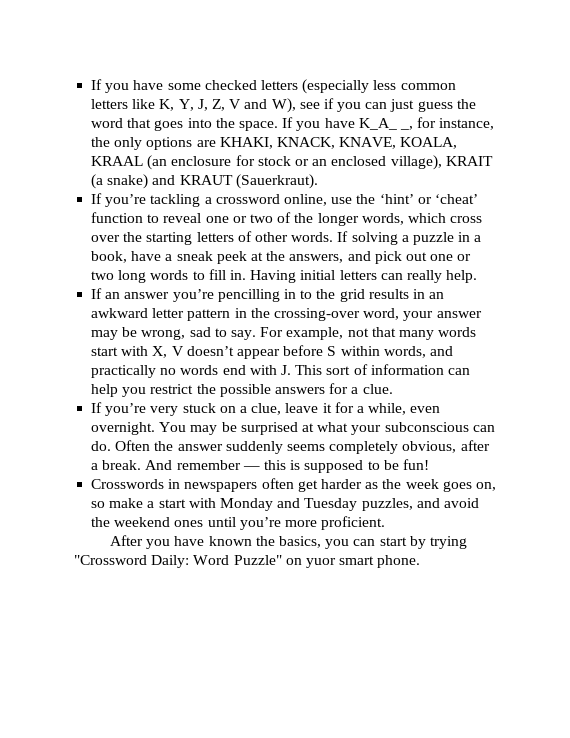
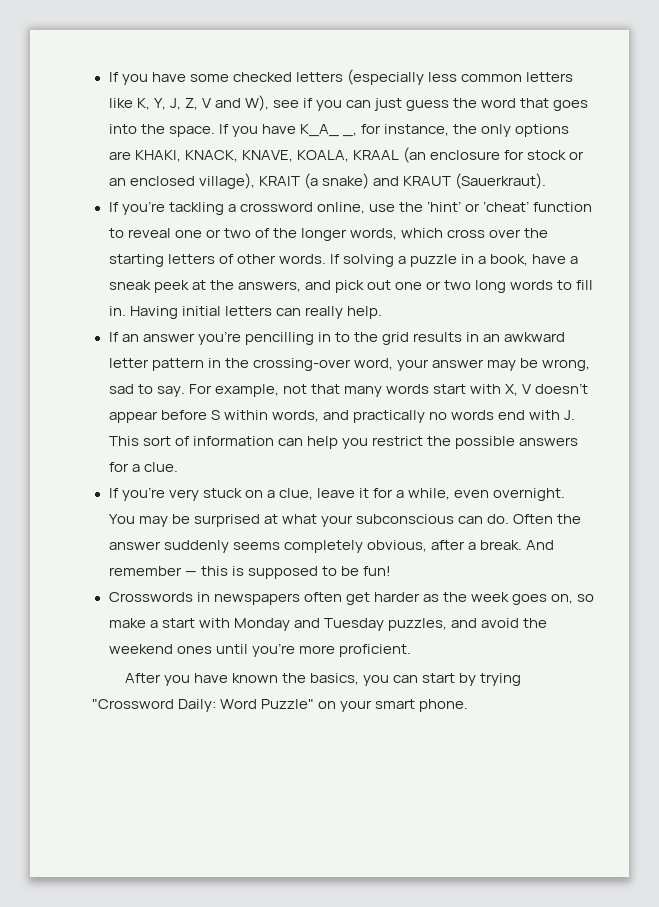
- After you have known the basics, you can start by trying "Crossword Daily: Word Puzzle" on yuor smart phone.
+ After you have known the basics, you can start by trying "Crossword Daily: Word Puzzle" on your smart phone.

